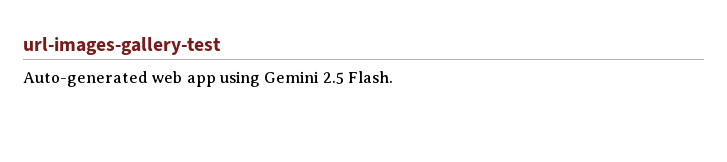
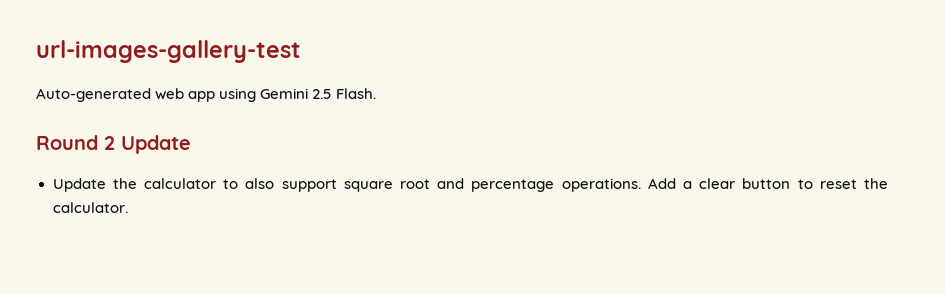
+ Round 2 Update
+ Update the calculator to also support square root and percentage operations. Add a clear button to reset the calculator.

